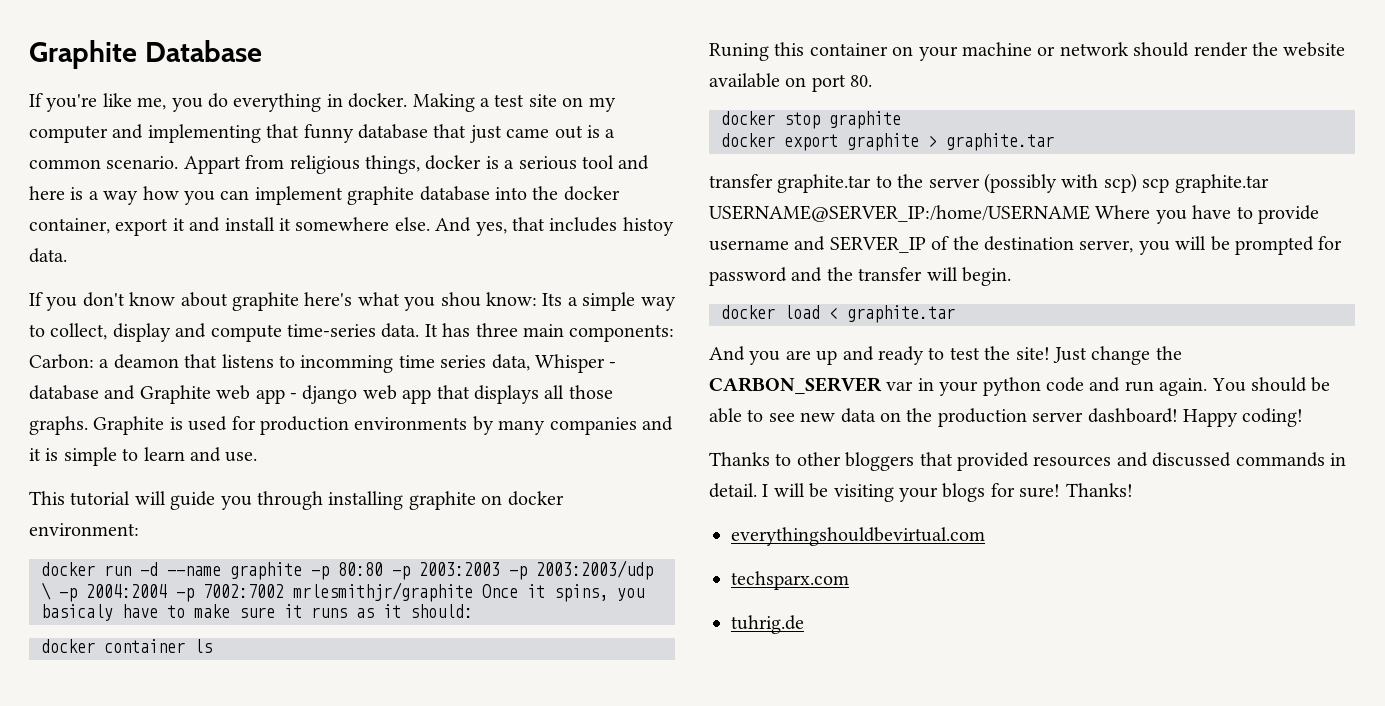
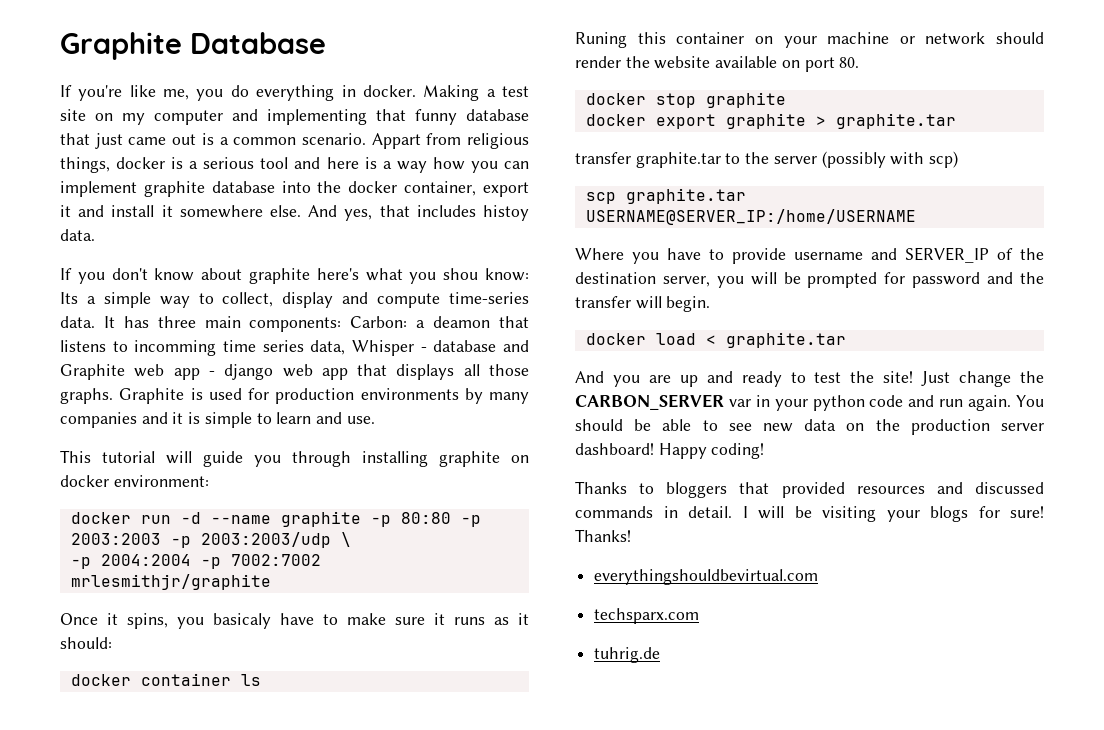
- docker run -d --name graphite -p 80:80 -p 2003:2003 -p 2003:2003/udp \ -p 2004:2004 -p 7002:7002 mrlesmithjr/graphite Once it spins, you basicaly have to make sure it runs as it should:
+ docker run -d --name graphite -p 80:80 -p 2003:2003 -p 2003:2003/udp \
+ -p 2004:2004 -p 7002:7002 mrlesmithjr/graphite
+ Once it spins, you basicaly have to make sure it runs as it should:
- transfer graphite.tar to the server (possibly with scp) scp graphite.tar USERNAME@SERVER_IP:/home/USERNAME Where you have to provide username and SERVER_IP of the destination server, you will be prompted for password and the transfer will begin.
+ transfer graphite.tar to the server (possibly with scp)
+ scp graphite.tar USERNAME@SERVER_IP:/home/USERNAME
+ Where you have to provide username and SERVER_IP of the destination server, you will be prompted for password and the transfer will begin.
- Thanks to other bloggers that provided resources and discussed commands in detail.
+ Thanks to bloggers that provided resources and discussed commands in detail.

